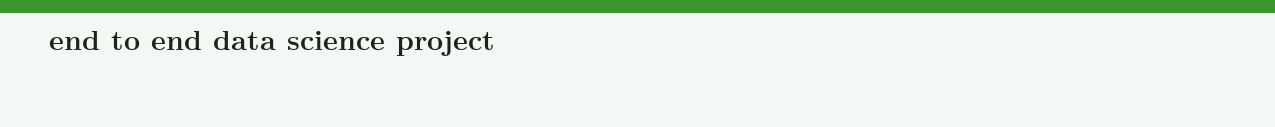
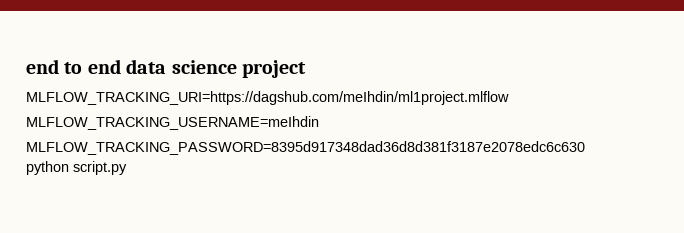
+ MLFLOW_TRACKING_URI=https://dagshub.com/meIhdin/ml1project.mlflow
+ MLFLOW_TRACKING_USERNAME=meIhdin
+ MLFLOW_TRACKING_PASSWORD=8395d917348dad36d8d381f3187e2078edc6c630
+ python script.py

